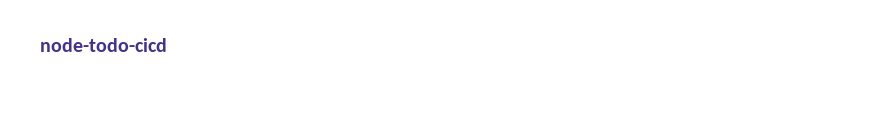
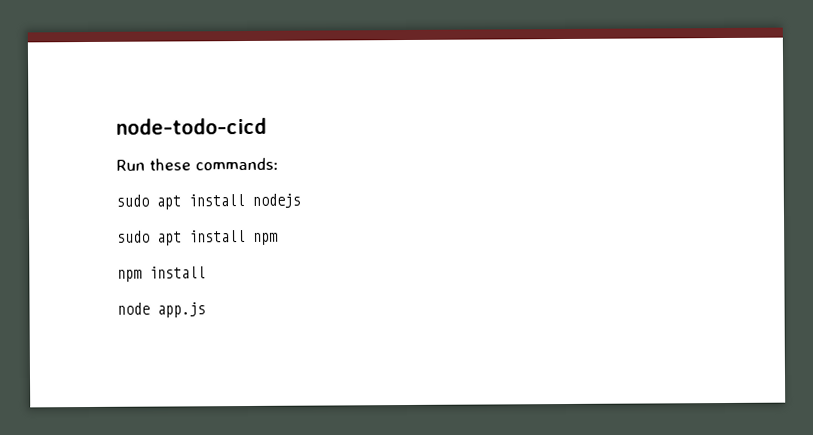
+ Run these commands:
+ sudo apt install nodejs
+ sudo apt install npm
+ npm install
+ node app.js

